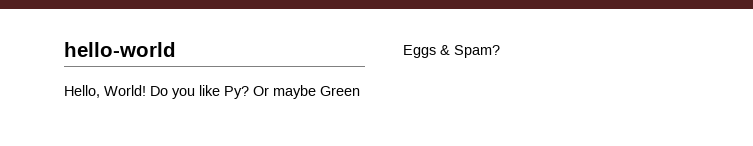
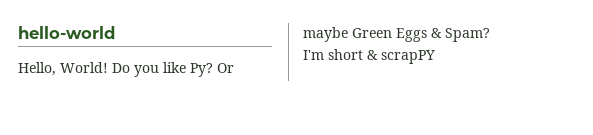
+ I'm short & scrapPY

